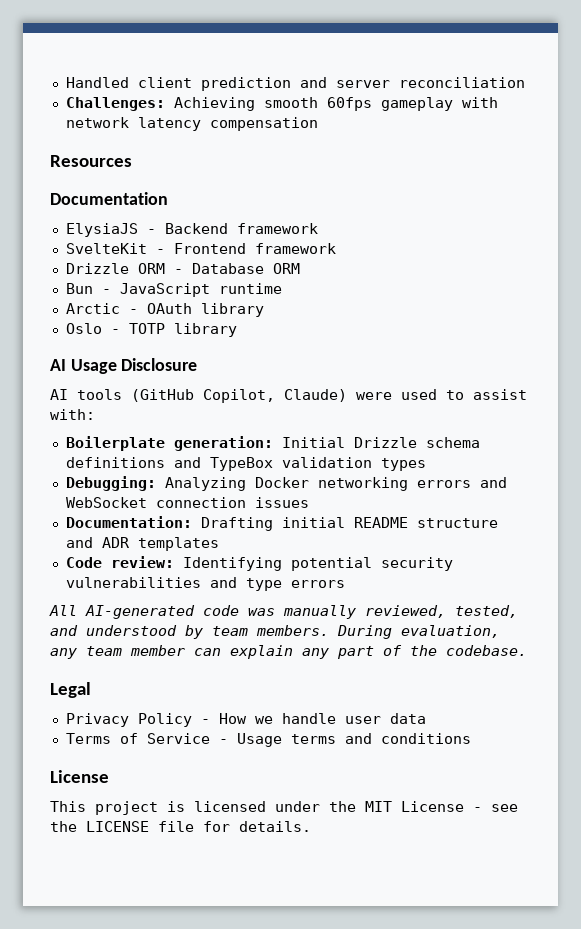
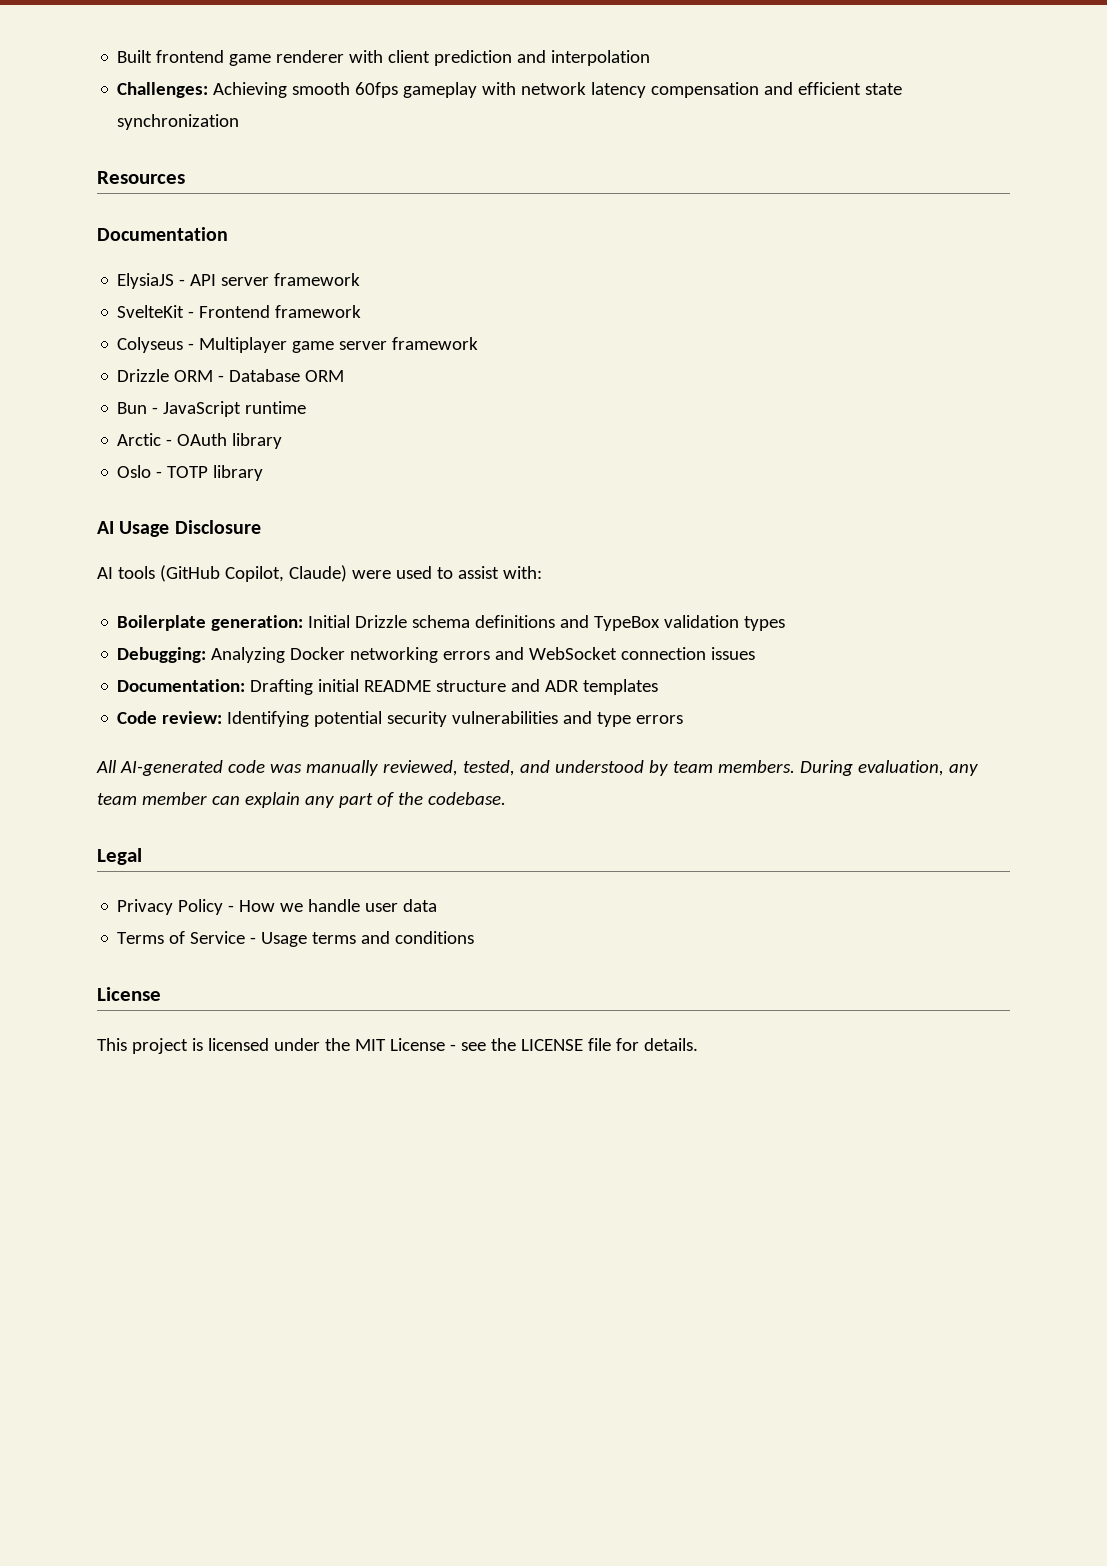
- Handled client prediction and server reconciliation
+ Built frontend game renderer with client prediction and interpolation
- Challenges: Achieving smooth 60fps gameplay with network latency compensation
+ Challenges: Achieving smooth 60fps gameplay with network latency compensation and efficient state synchronization
- ElysiaJS - Backend framework
+ ElysiaJS - API server framework
+ Colyseus - Multiplayer game server framework

